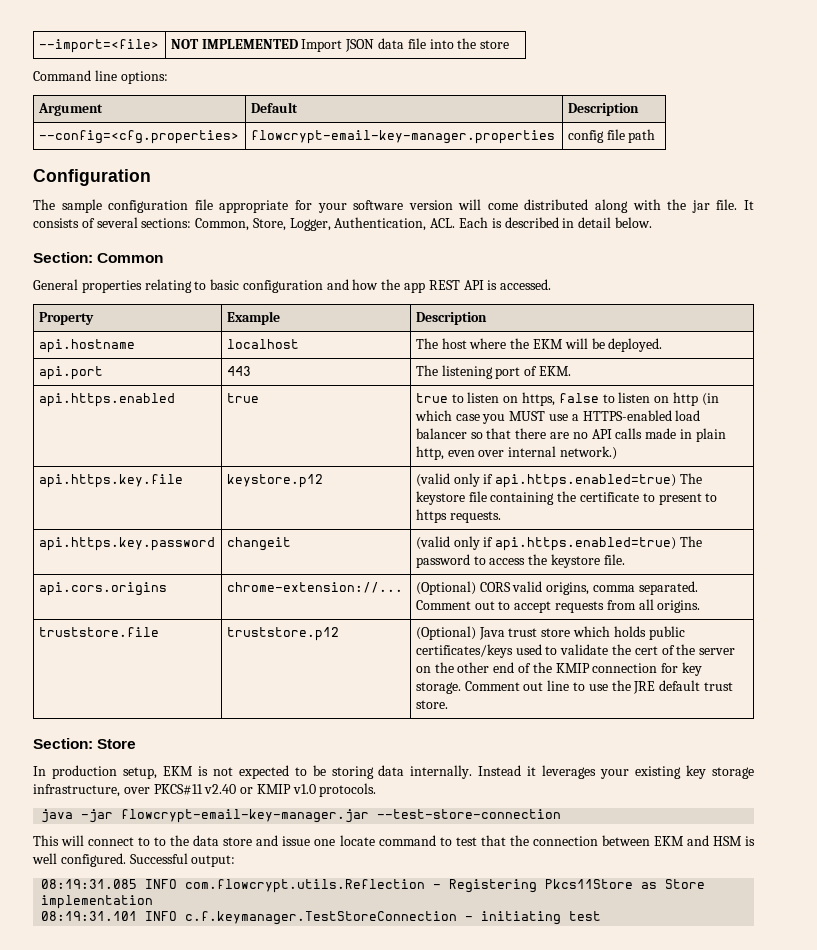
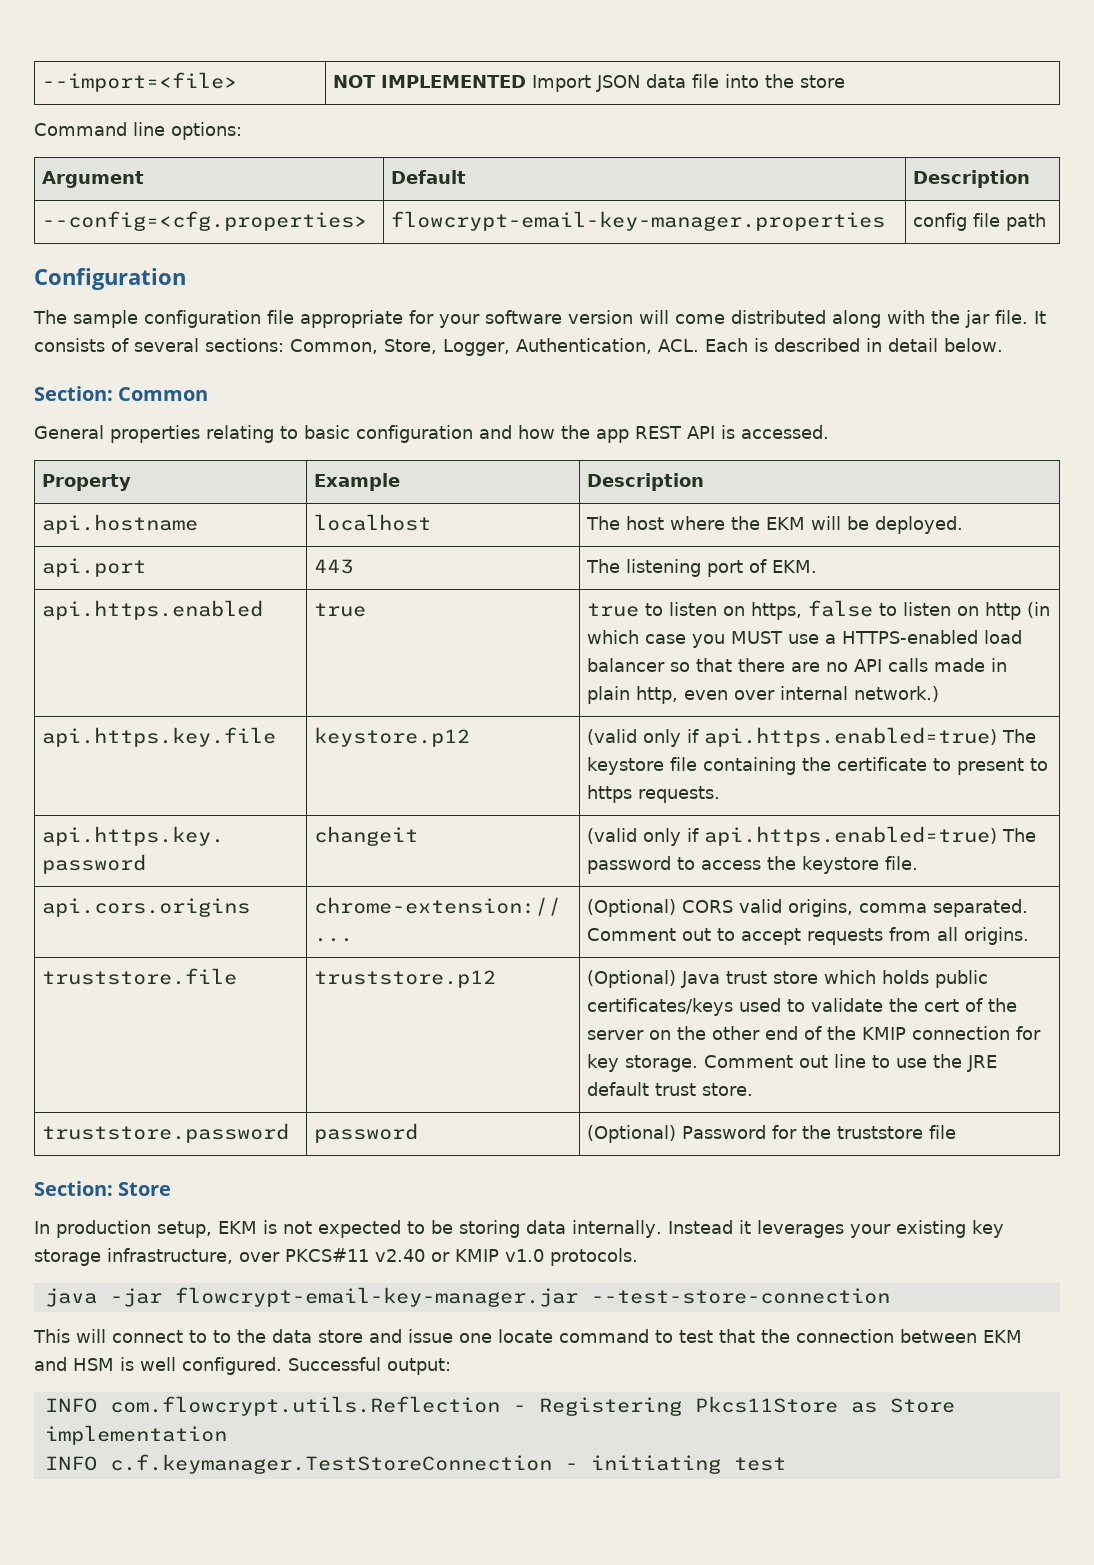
+ truststore.password | password | (Optional) Password for the truststore file
- 08:19:31.085 INFO com.flowcrypt.utils.Reflection - Registering Pkcs11Store as Store implementation
+ INFO com.flowcrypt.utils.Reflection - Registering Pkcs11Store as Store implementation
- 08:19:31.101 INFO c.f.keymanager.TestStoreConnection - initiating test
+ INFO c.f.keymanager.TestStoreConnection - initiating test

